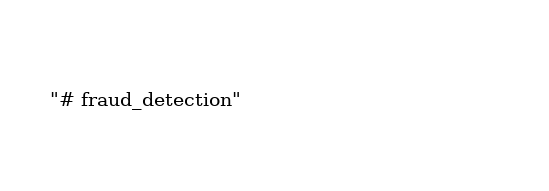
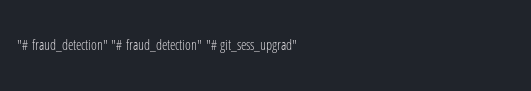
- "# fraud_detection"
+ "# fraud_detection" "# fraud_detection" "# git_sess_upgrad"

